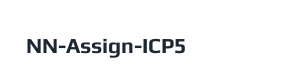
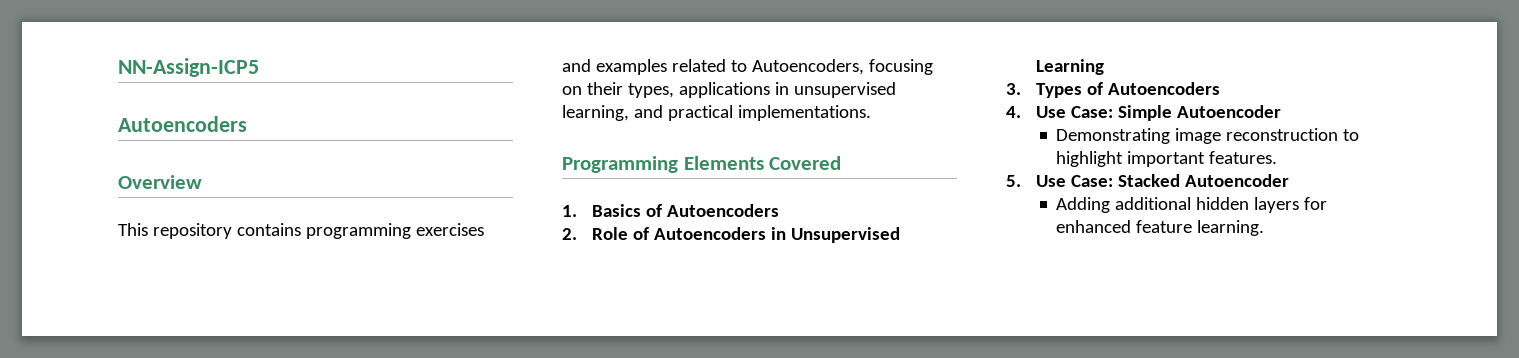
  NN-Assign-ICP5
+ Autoencoders
+ Overview
+ This repository contains programming exercises and examples related to Autoencoders, focusing on their types, applications in unsupervised learning, and practical implementations.
+ Programming Elements Covered
+ 1. Basics of Autoencoders
+ 2. Role of Autoencoders in Unsupervised Learning
+ 3. Types of Autoencoders
+ 4. Use Case: Simple Autoencoder
+ Demonstrating image reconstruction to highlight important features.
+ 5. Use Case: Stacked Autoencoder
+ Adding additional hidden layers for enhanced feature learning.

